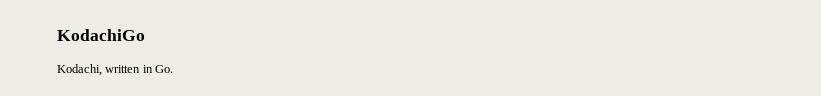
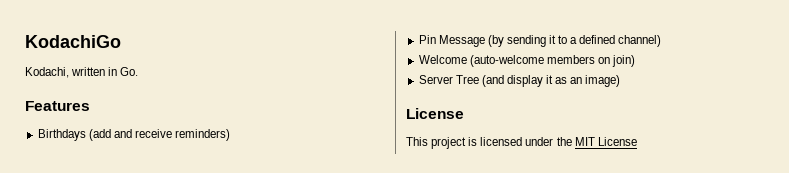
+ Features
+ Birthdays (add and receive reminders)
+ Pin Message (by sending it to a defined channel)
+ Welcome (auto-welcome members on join)
+ Server Tree (and display it as an image)
+ License
+ This project is licensed under the MIT License

